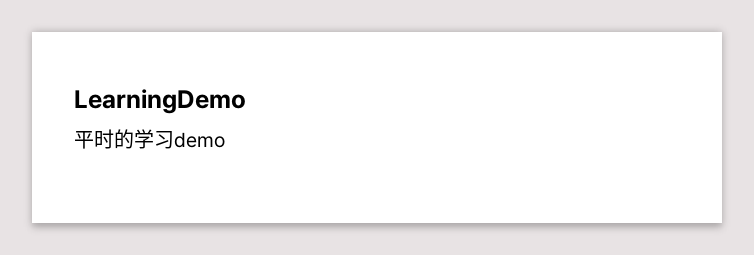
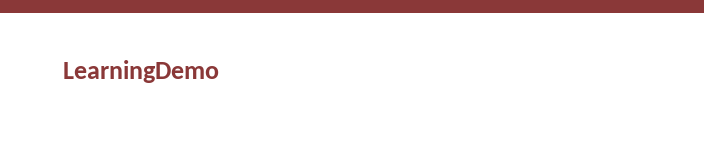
- 平时的学习demo

